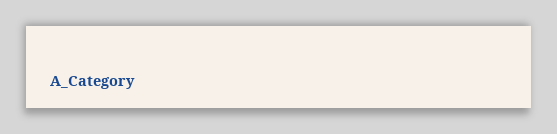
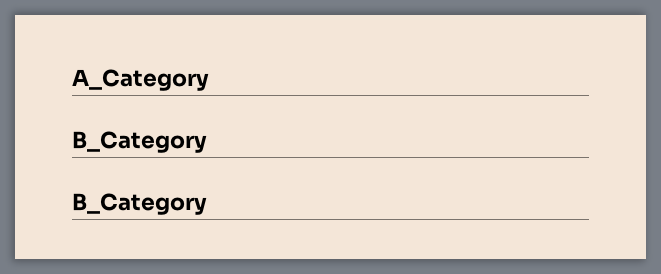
  A_Category
+ B_Category
+ B_Category

